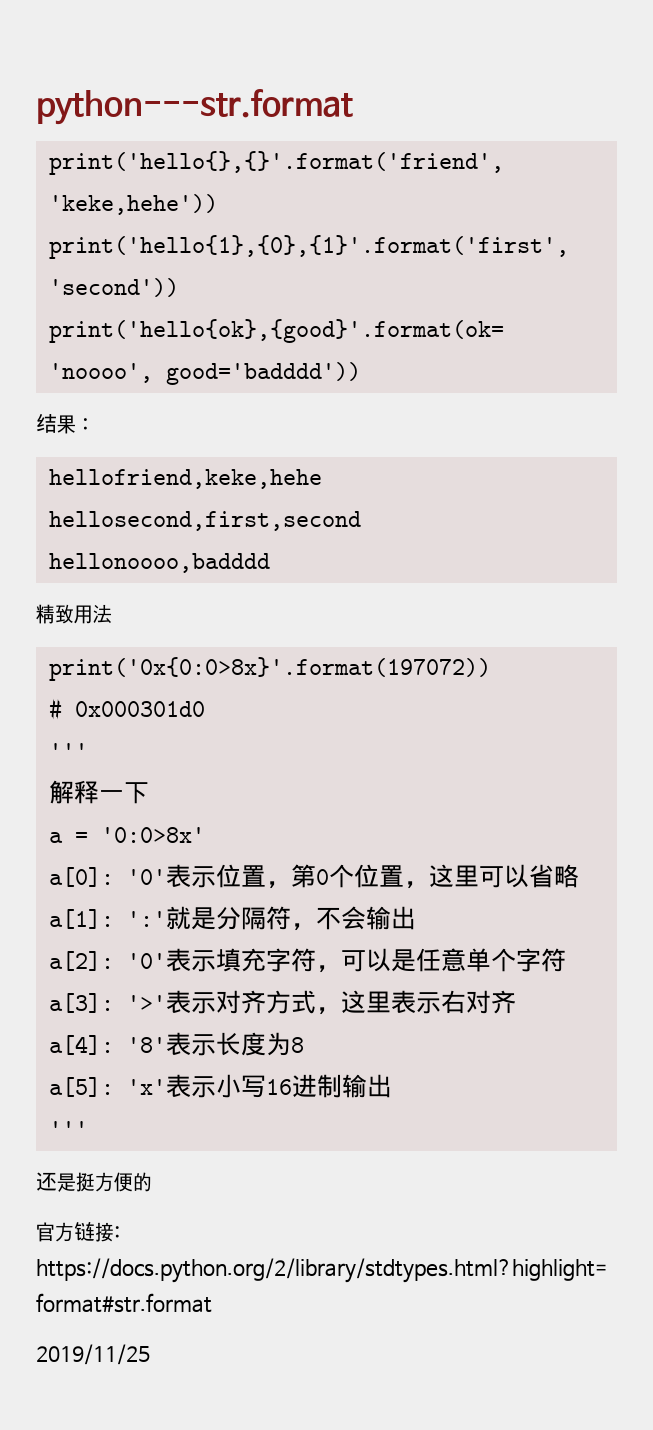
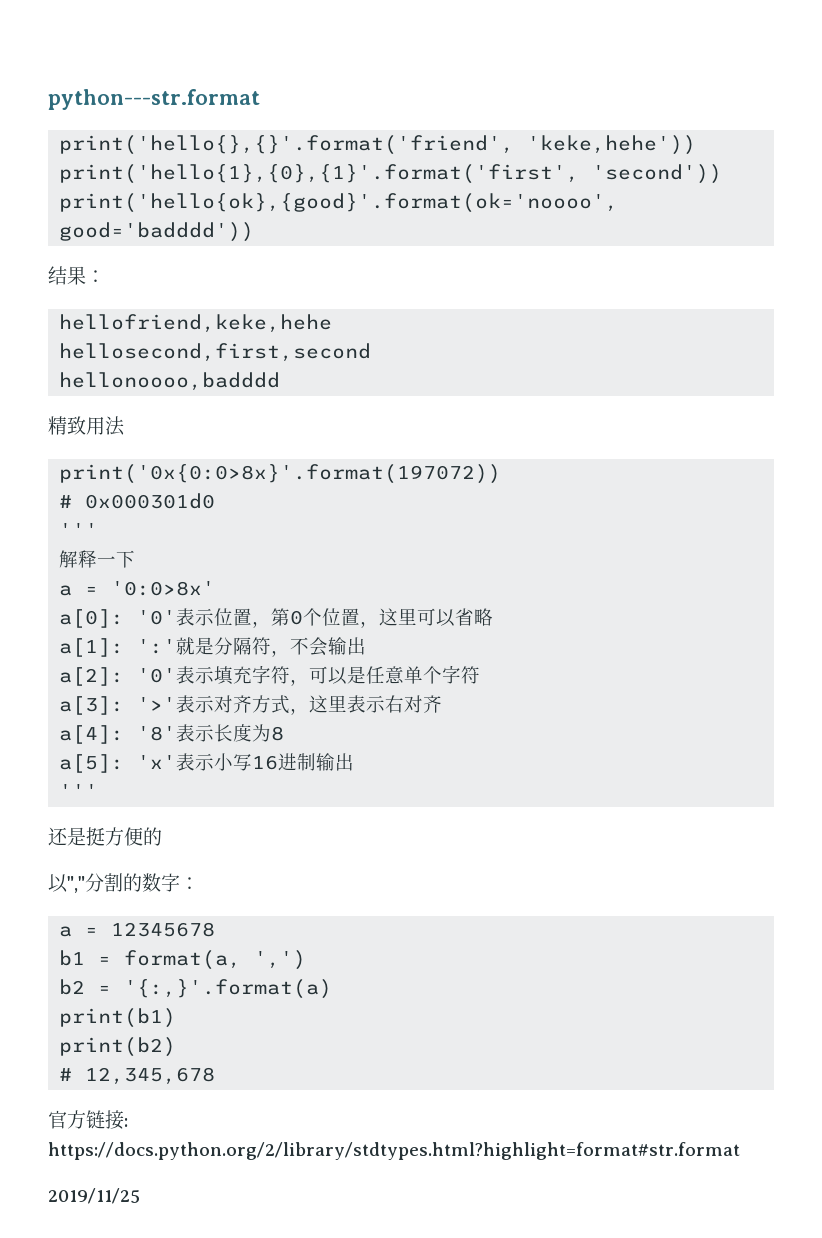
+ 以","分割的数字：
+ a = 12345678
+ b1 = format(a, ',')
+ b2 = '{:,}'.format(a)
+ print(b1)
+ print(b2)
+ # 12,345,678

